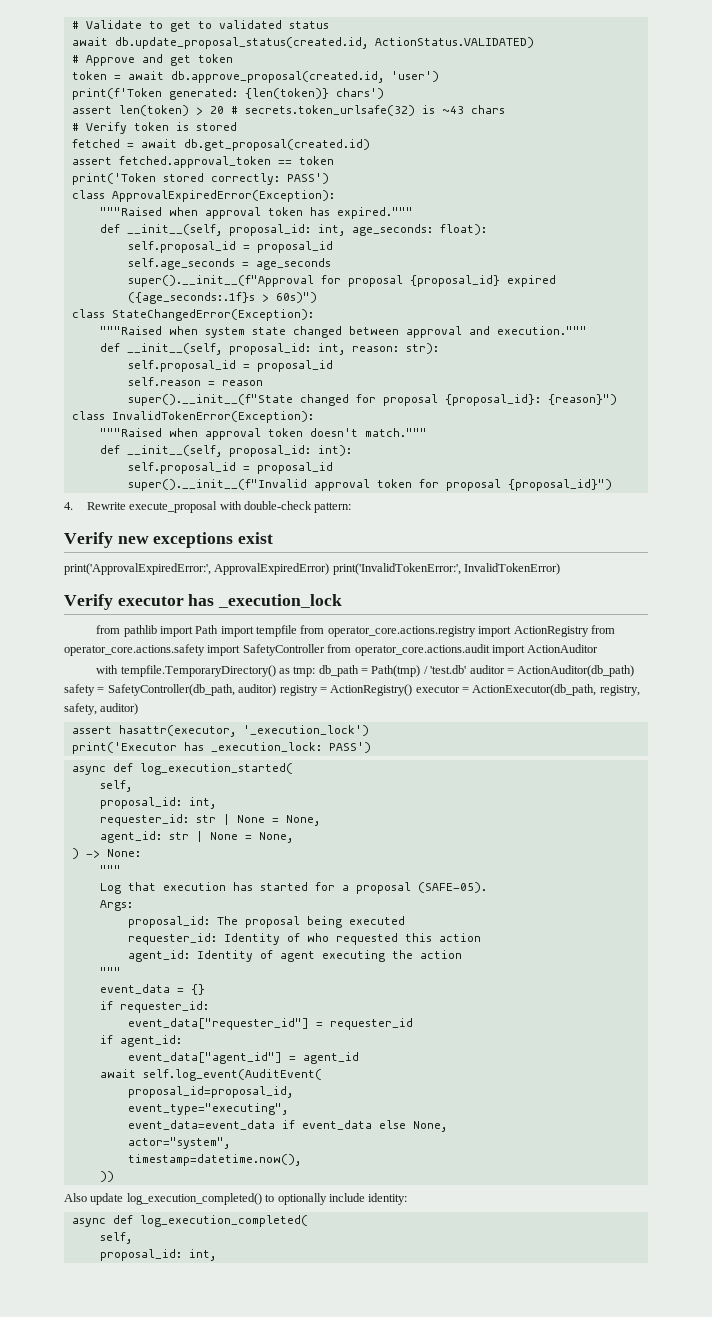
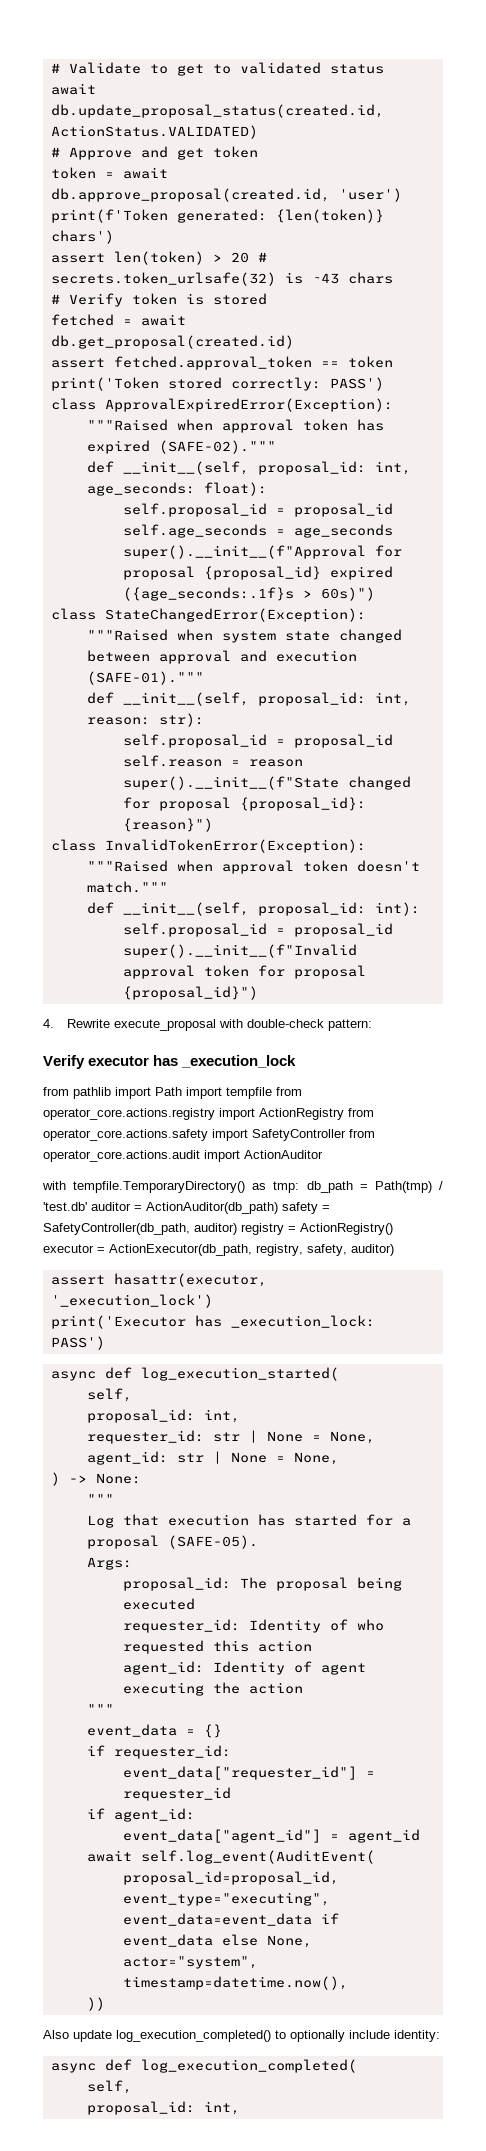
- """Raised when approval token has expired."""
+ """Raised when approval token has expired (SAFE-02)."""
- """Raised when system state changed between approval and execution."""
+ """Raised when system state changed between approval and execution (SAFE-01)."""
- Verify new exceptions exist
- print('ApprovalExpiredError:', ApprovalExpiredError) print('InvalidTokenError:', InvalidTokenError)

